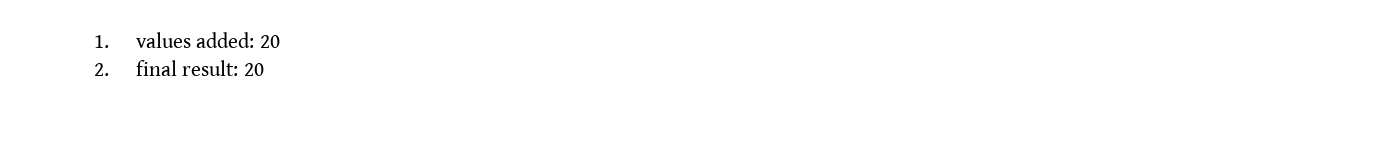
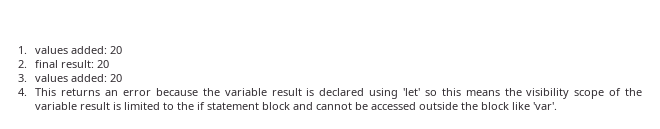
+ 3. values added: 20
+ 4. This returns an error because the variable result is declared using 'let' so this means the visibility scope of the variable result is limited to the if statement block and cannot be accessed outside the block like 'var'.

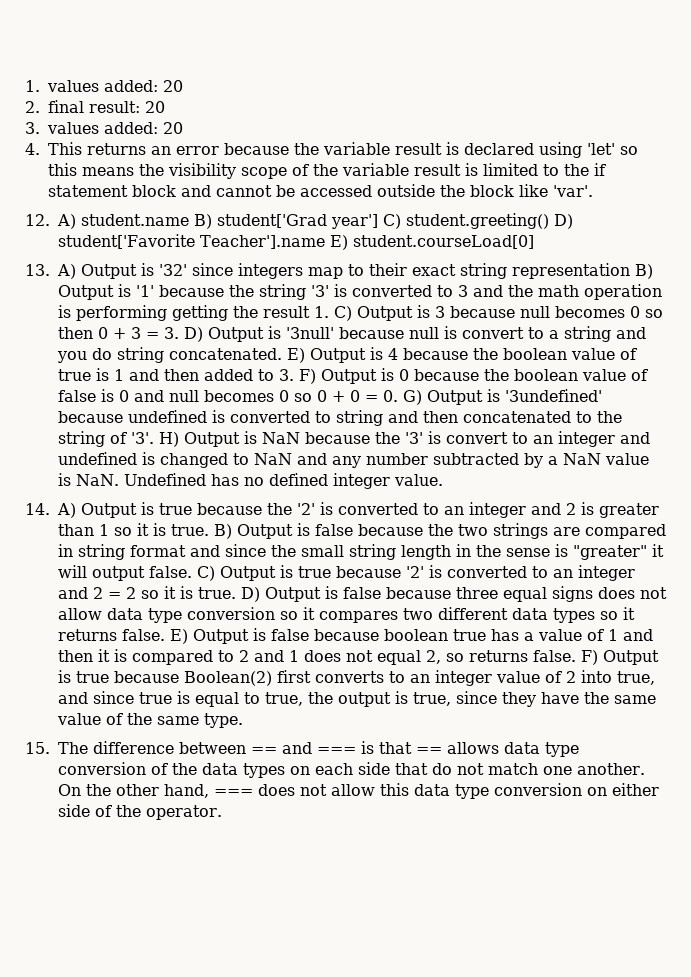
+ 12. A) student.name B) student['Grad year'] C) student.greeting() D) student['Favorite Teacher'].name E) student.courseLoad[0]
+ 13. A) Output is '32' since integers map to their exact string representation B) Output is '1' because the string '3' is converted to 3 and the math operation is performing getting the result 1. C) Output is 3 because null becomes 0 so then 0 + 3 = 3. D) Output is '3null' because null is convert to a string and you do string concatenated. E) Output is 4 because the boolean value of true is 1 and then added to 3. F) Output is 0 because the boolean value of false is 0 and null becomes 0 so 0 + 0 = 0. G) Output is '3undefined' because undefined is converted to string and then concatenated to the string of '3'. H) Output is NaN because the '3' is convert to an integer and undefined is changed to NaN and any number subtracted by a NaN value is NaN. Undefined has no defined integer value.
+ 14. A) Output is true because the '2' is converted to an integer and 2 is greater than 1 so it is true. B) Output is false because the two strings are compared in string format and since the small string length in the sense is "greater" it will output false. C) Output is true because '2' is converted to an integer and 2 = 2 so it is true. D) Output is false because three equal signs does not allow data type conversion so it compares two different data types so it returns false. E) Output is false because boolean true has a value of 1 and then it is compared to 2 and 1 does not equal 2, so returns false. F) Output is true because Boolean(2) first converts to an integer value of 2 into true, and since true is equal to true, the output is true, since they have the same value of the same type.
+ 15. The difference between == and === is that == allows data type conversion of the data types on each side that do not match one another. On the other hand, === does not allow this data type conversion on either side of the operator.

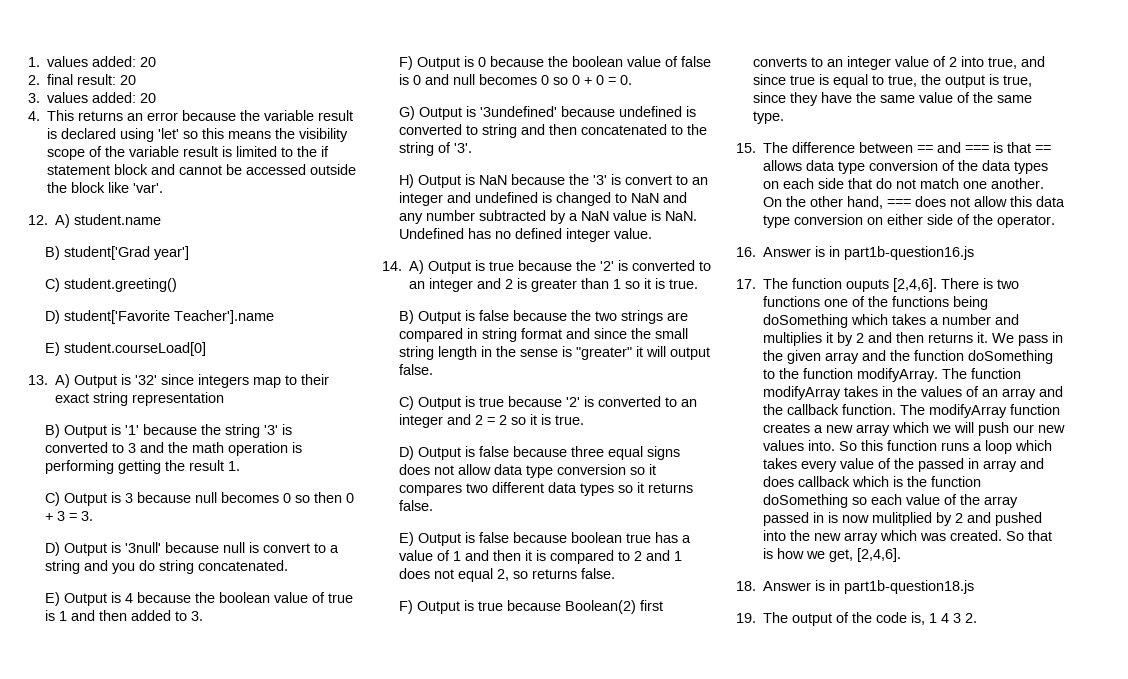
- 12. A) student.name B) student['Grad year'] C) student.greeting() D) student['Favorite Teacher'].name E) student.courseLoad[0]
+ 12. A) student.name
+ B) student['Grad year']
+ C) student.greeting()
+ D) student['Favorite Teacher'].name
+ E) student.courseLoad[0]
- 13. A) Output is '32' since integers map to their exact string representation B) Output is '1' because the string '3' is converted to 3 and the math operation is performing getting the result 1. C) Output is 3 because null becomes 0 so then 0 + 3 = 3. D) Output is '3null' because null is convert to a string and you do string concatenated. E) Output is 4 because the boolean value of true is 1 and then added to 3. F) Output is 0 because the boolean value of false is 0 and null becomes 0 so 0 + 0 = 0. G) Output is '3undefined' because undefined is converted to string and then concatenated to the string of '3'. H) Output is NaN because the '3' is convert to an integer and undefined is changed to NaN and any number subtracted by a NaN value is NaN. Undefined has no defined integer value.
+ 13. A) Output is '32' since integers map to their exact string representation
+ B) Output is '1' because the string '3' is converted to 3 and the math operation is performing getting the result 1.
+ C) Output is 3 because null becomes 0 so then 0 + 3 = 3.
+ D) Output is '3null' because null is convert to a string and you do string concatenated.
+ E) Output is 4 because the boolean value of true is 1 and then added to 3.
+ F) Output is 0 because the boolean value of false is 0 and null becomes 0 so 0 + 0 = 0.
+ G) Output is '3undefined' because undefined is converted to string and then concatenated to the string of '3'.
+ H) Output is NaN because the '3' is convert to an integer and undefined is changed to NaN and any number subtracted by a NaN value is NaN. Undefined has no defined integer value.
- 14. A) Output is true because the '2' is converted to an integer and 2 is greater than 1 so it is true. B) Output is false because the two strings are compared in string format and since the small string length in the sense is "greater" it will output false. C) Output is true because '2' is converted to an integer and 2 = 2 so it is true. D) Output is false because three equal signs does not allow data type conversion so it compares two different data types so it returns false. E) Output is false because boolean true has a value of 1 and then it is compared to 2 and 1 does not equal 2, so returns false. F) Output is true because Boolean(2) first converts to an integer value of 2 into true, and since true is equal to true, the output is true, since they have the same value of the same type.
+ 14. A) Output is true because the '2' is converted to an integer and 2 is greater than 1 so it is true.
+ B) Output is false because the two strings are compared in string format and since the small string length in the sense is "greater" it will output false.
+ C) Output is true because '2' is converted to an integer and 2 = 2 so it is true.
+ D) Output is false because three equal signs does not allow data type conversion so it compares two different data types so it returns false.
+ E) Output is false because boolean true has a value of 1 and then it is compared to 2 and 1 does not equal 2, so returns false.
+ F) Output is true because Boolean(2) first converts to an integer value of 2 into true, and since true is equal to true, the output is true, since they have the same value of the same type.
+ 16. Answer is in part1b-question16.js
+ 17. The function ouputs [2,4,6]. There is two functions one of the functions being doSomething which takes a number and multiplies it by 2 and then returns it. We pass in the given array and the function doSomething to the function modifyArray. The function modifyArray takes in the values of an array and the callback function. The modifyArray function creates a new array which we will push our new values into. So this function runs a loop which takes every value of the passed in array and does callback which is the function doSomething so each value of the array passed in is now mulitplied by 2 and pushed into the new array which was created. So that is how we get, [2,4,6].
+ 18. Answer is in part1b-question18.js
+ 19. The output of the code is, 1 4 3 2.

